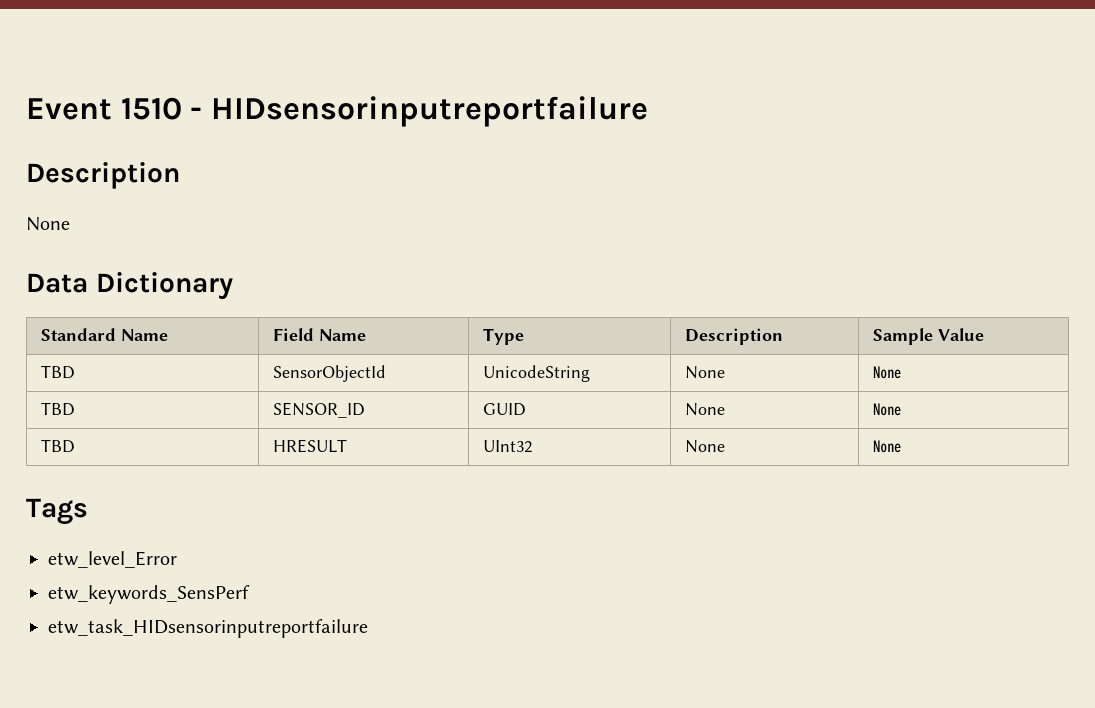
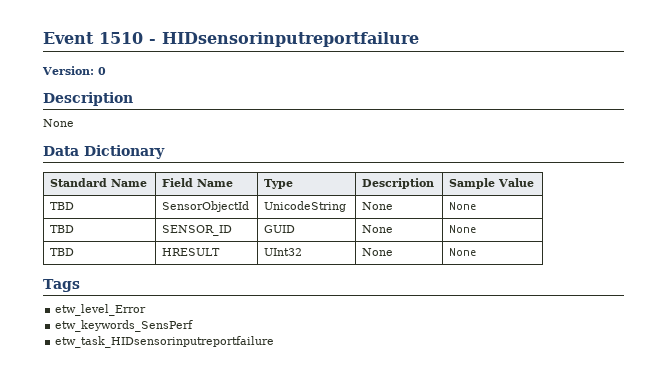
+ Version: 0

